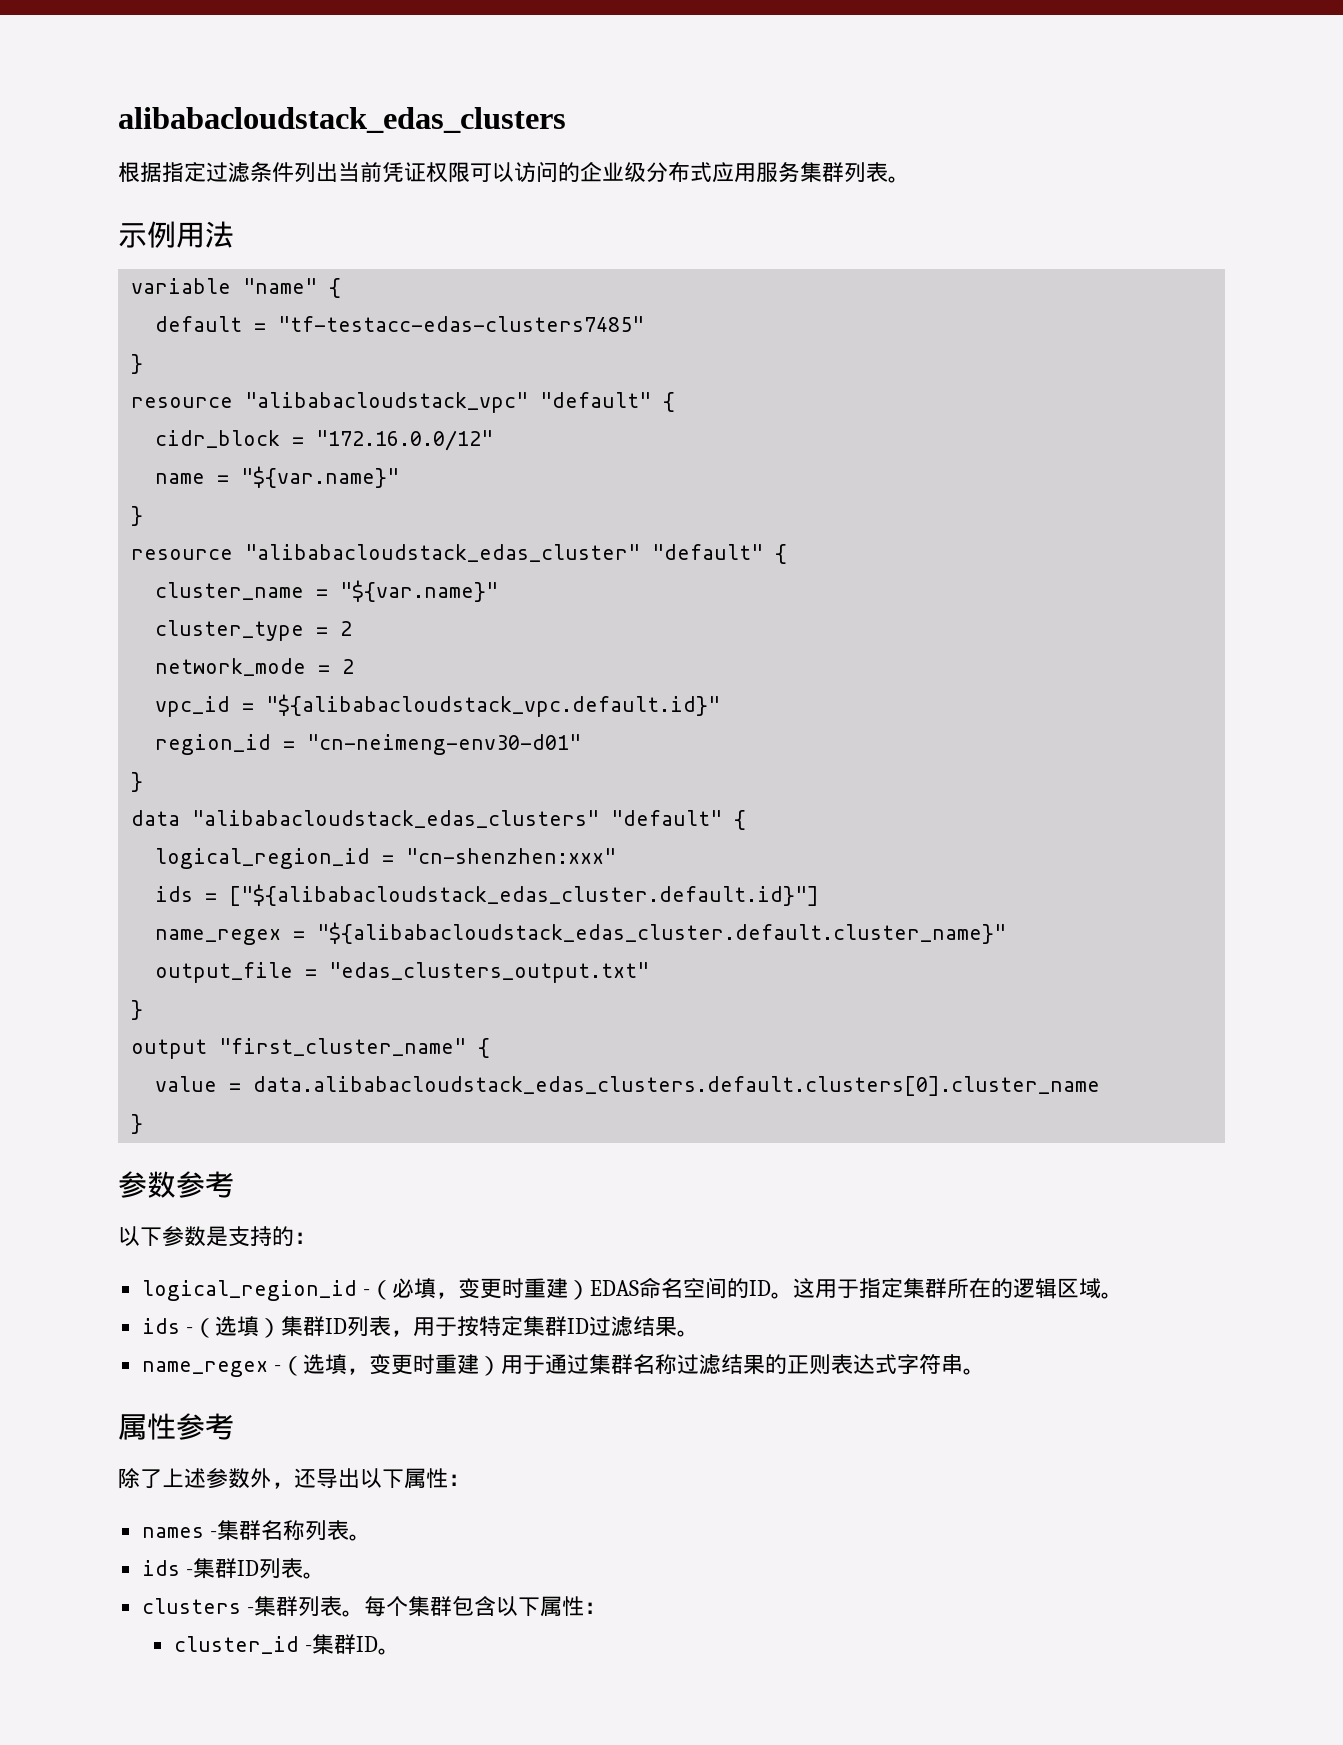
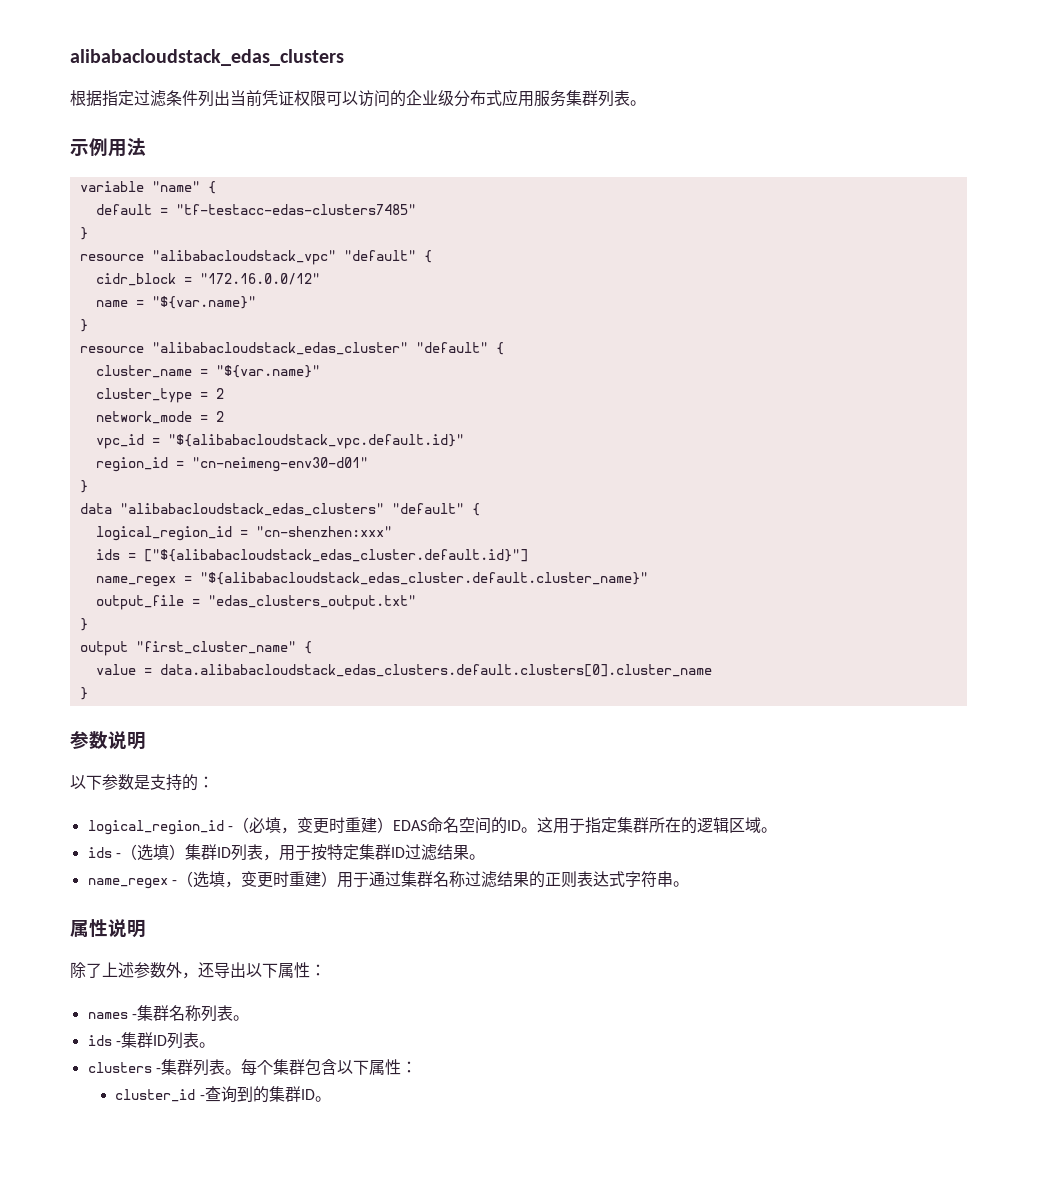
- 参数参考
+ 参数说明
- 属性参考
+ 属性说明
- cluster_id -集群ID。
+ cluster_id -查询到的集群ID。

